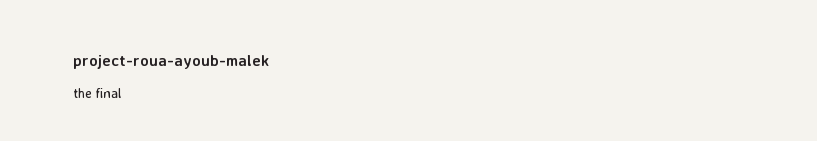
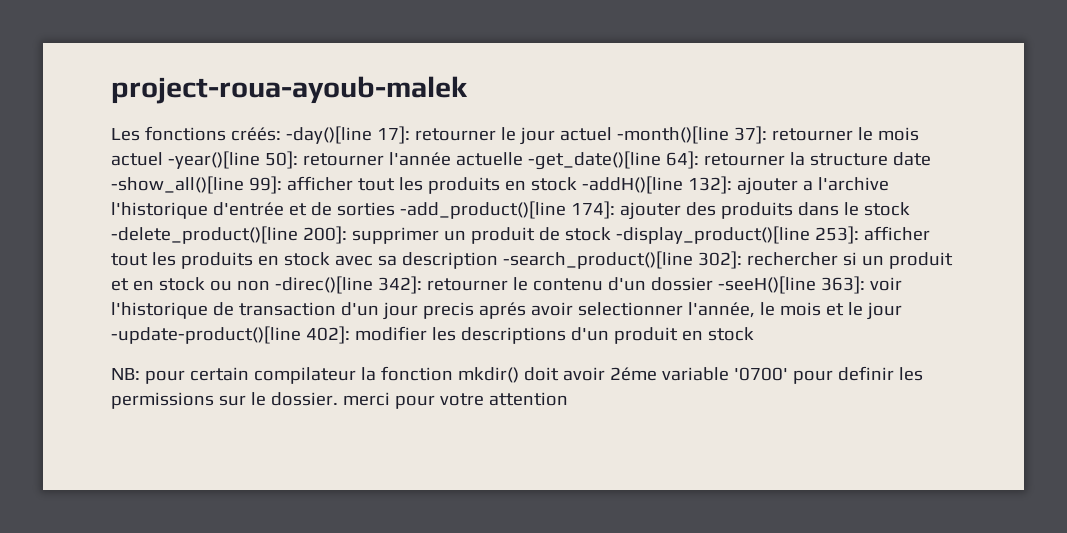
- the final
+ Les fonctions créés: -day()[line 17]: retourner le jour actuel -month()[line 37]: retourner le mois actuel -year()[line 50]: retourner l'année actuelle -get_date()[line 64]: retourner la structure date -show_all()[line 99]: afficher tout les produits en stock -addH()[line 132]: ajouter a l'archive l'historique d'entrée et de sorties -add_product()[line 174]: ajouter des produits dans le stock -delete_product()[line 200]: supprimer un produit de stock -display_product()[line 253]: afficher tout les produits en stock avec sa description -search_product()[line 302]: rechercher si un produit et en stock ou non -direc()[line 342]: retourner le contenu d'un dossier -seeH()[line 363]: voir l'historique de transaction d'un jour precis aprés avoir selectionner l'année, le mois et le jour -update-product()[line 402]: modifier les descriptions d'un produit en stock
+ NB: pour certain compilateur la fonction mkdir() doit avoir 2éme variable '0700' pour definir les permissions sur le dossier. merci pour votre attention

